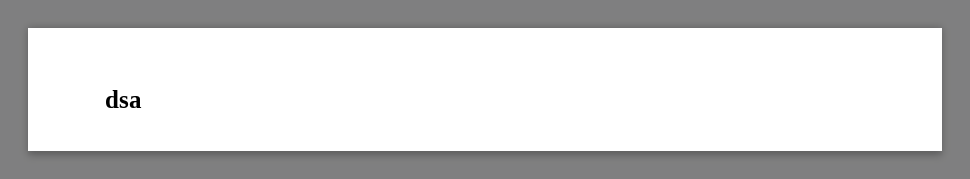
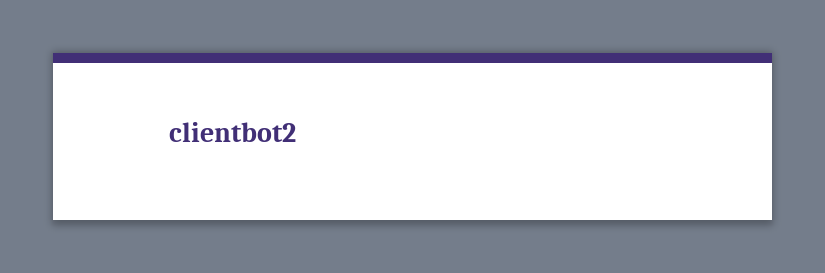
- dsa
+ clientbot2

